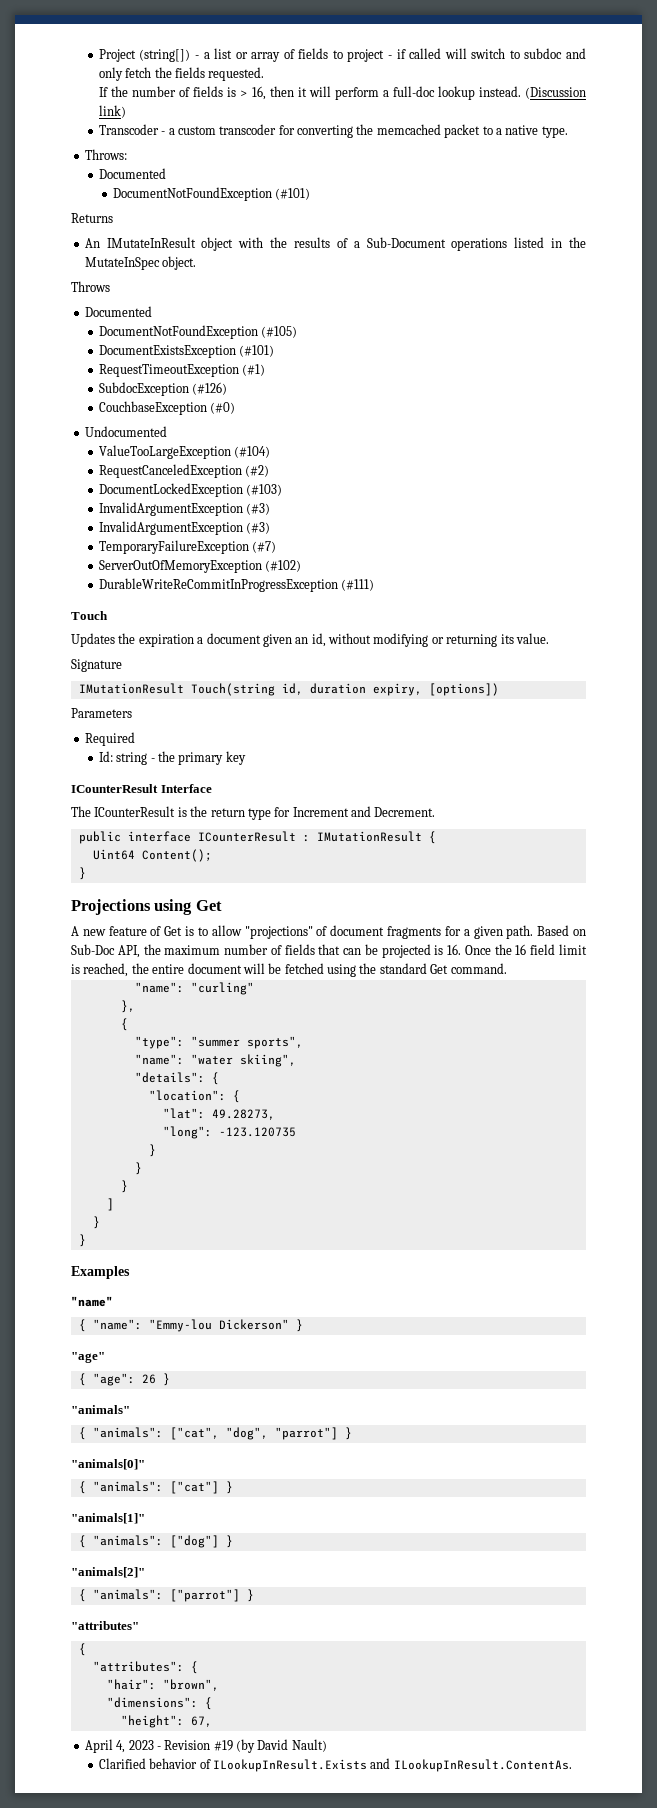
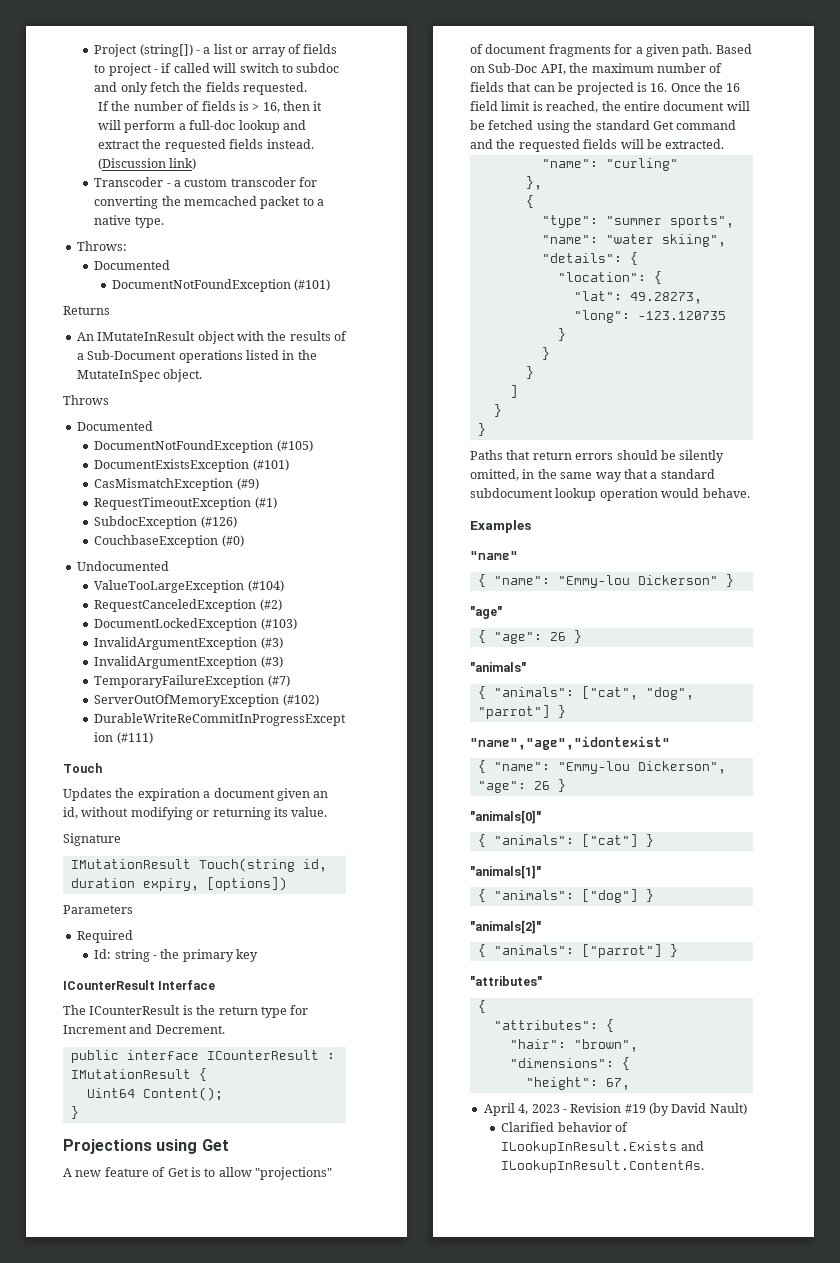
- If the number of fields is > 16, then it will perform a full-doc lookup instead.
+ If the number of fields is > 16, then it will perform a full-doc lookup and extract the requested fields instead.
+ CasMismatchException (#9)
- Based on Sub-Doc API, the maximum number of fields that can be projected is 16. Once the 16 field limit is reached, the entire document will be fetched using the standard Get command.
+ Based on Sub-Doc API, the maximum number of fields that can be projected is 16. Once the 16 field limit is reached, the entire document will be fetched using the standard Get command and the requested fields will be extracted.
+ Paths that return errors should be silently omitted, in the same way that a standard subdocument lookup operation would behave.
+ "name","age","idontexist"
+ { "name": "Emmy-lou Dickerson", "age": 26 }

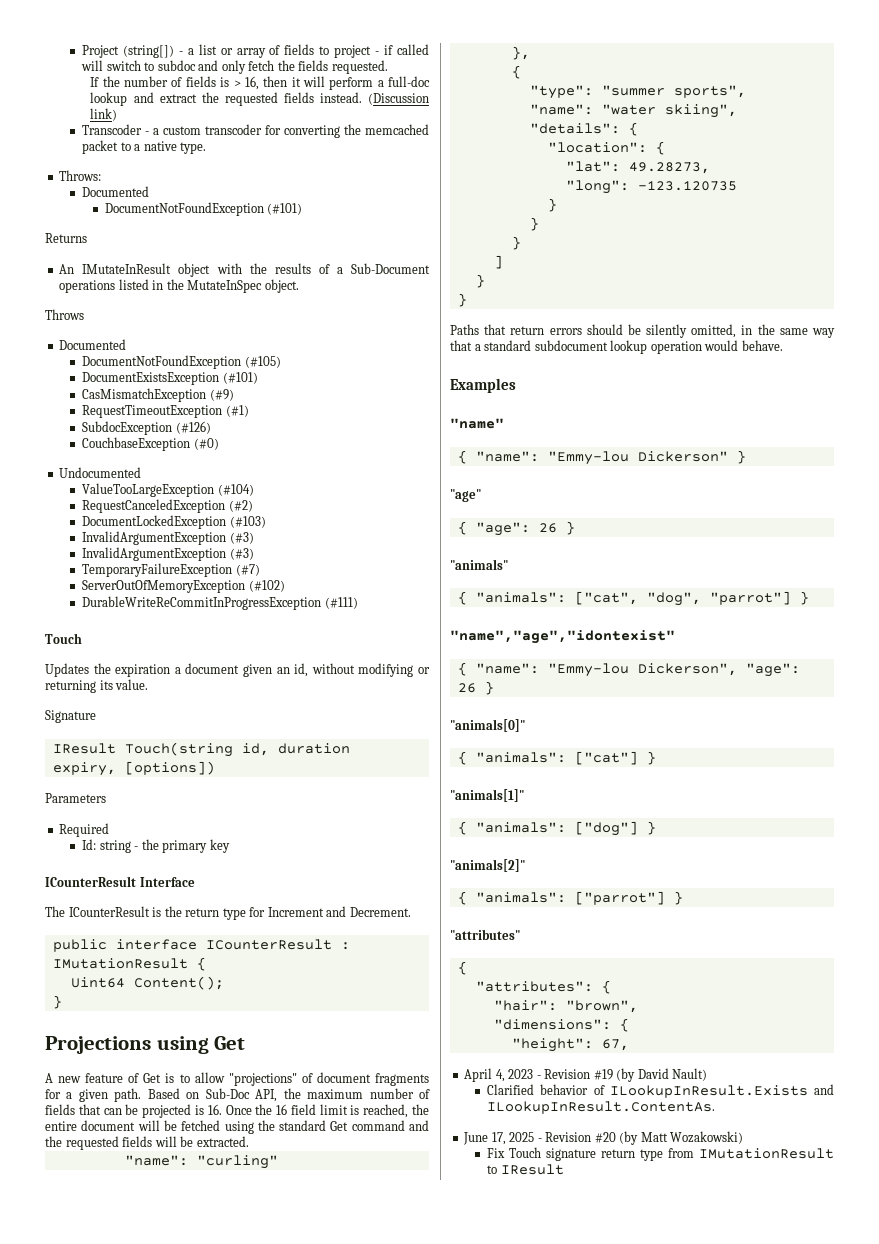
- IMutationResult Touch(string id, duration expiry, [options])
+ IResult Touch(string id, duration expiry, [options])
+ June 17, 2025 - Revision #20 (by Matt Wozakowski)
+ Fix Touch signature return type from IMutationResult to IResult

